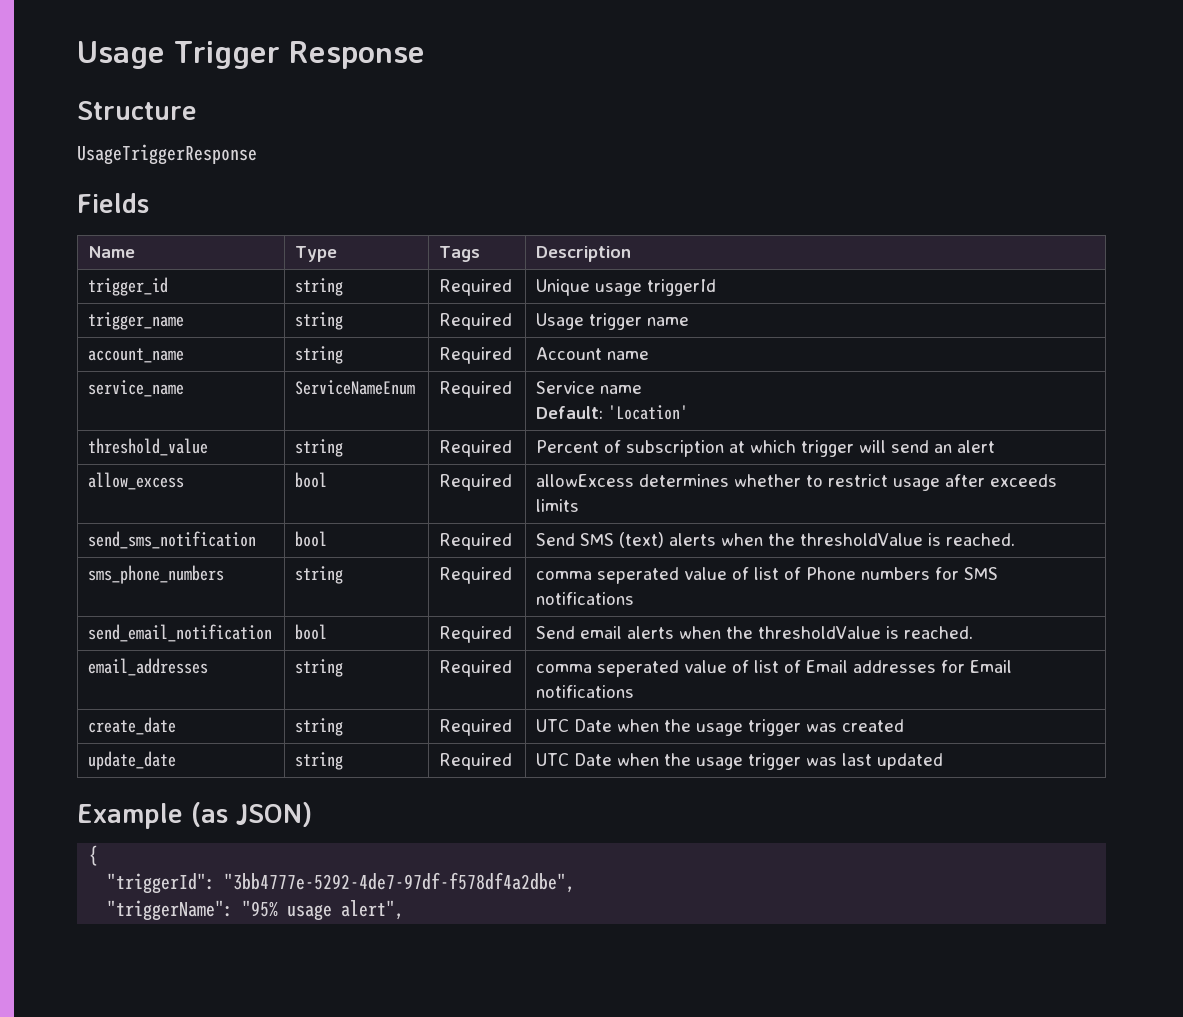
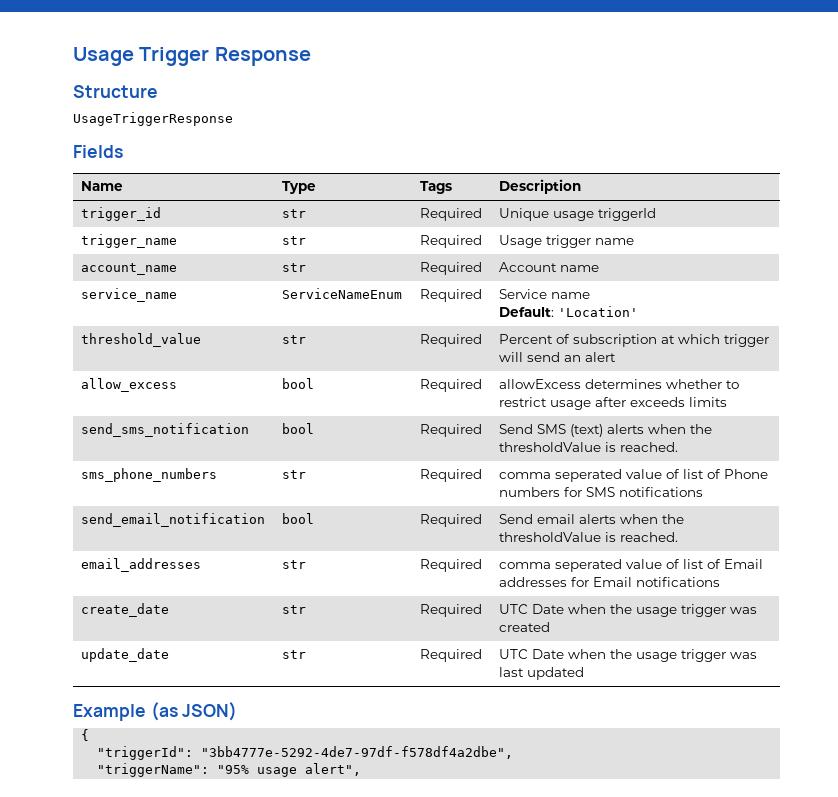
- trigger_id | string | Required | Unique usage triggerId
+ trigger_id | str | Required | Unique usage triggerId
- trigger_name | string | Required | Usage trigger name
+ trigger_name | str | Required | Usage trigger name
- account_name | string | Required | Account name
+ account_name | str | Required | Account name
- threshold_value | string | Required | Percent of subscription at which trigger will send an alert
+ threshold_value | str | Required | Percent of subscription at which trigger will send an alert
- sms_phone_numbers | string | Required | comma seperated value of list of Phone numbers for SMS notifications
+ sms_phone_numbers | str | Required | comma seperated value of list of Phone numbers for SMS notifications
- email_addresses | string | Required | comma seperated value of list of Email addresses for Email notifications
+ email_addresses | str | Required | comma seperated value of list of Email addresses for Email notifications
- create_date | string | Required | UTC Date when the usage trigger was created
+ create_date | str | Required | UTC Date when the usage trigger was created
- update_date | string | Required | UTC Date when the usage trigger was last updated
+ update_date | str | Required | UTC Date when the usage trigger was last updated

